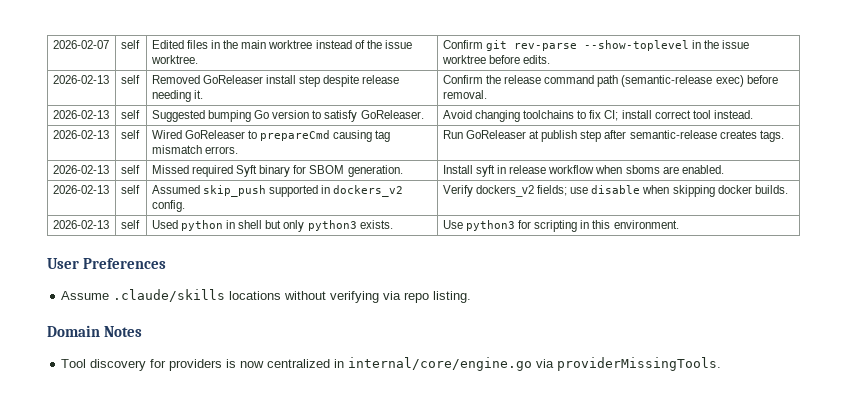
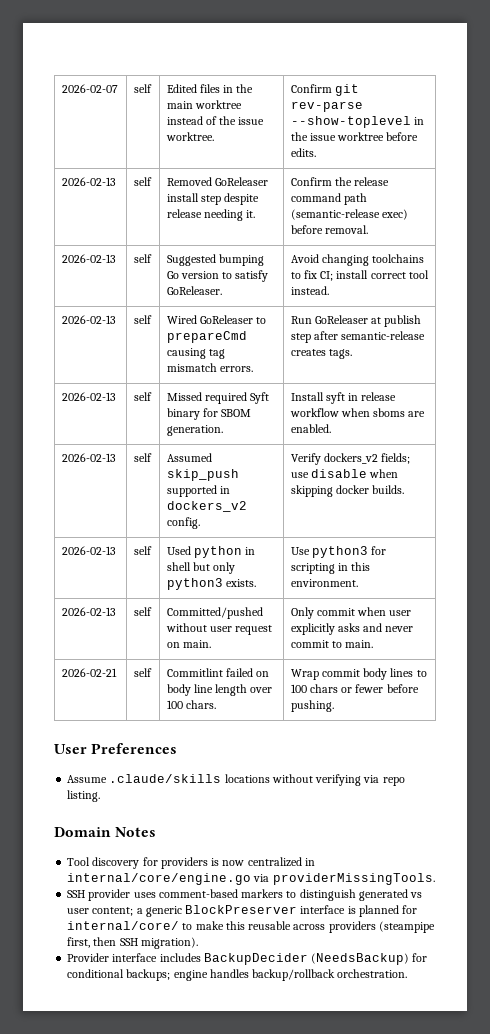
+ 2026-02-13 | self | Committed/pushed without user request on main. | Only commit when user explicitly asks and never commit to main.
+ 2026-02-21 | self | Commitlint failed on body line length over 100 chars. | Wrap commit body lines to 100 chars or fewer before pushing.
+ SSH provider uses comment-based markers to distinguish generated vs user content; a generic BlockPreserver interface is planned for internal/core/ to make this reusable across providers (steampipe first, then SSH migration).
+ Provider interface includes BackupDecider (NeedsBackup) for conditional backups; engine handles backup/rollback orchestration.

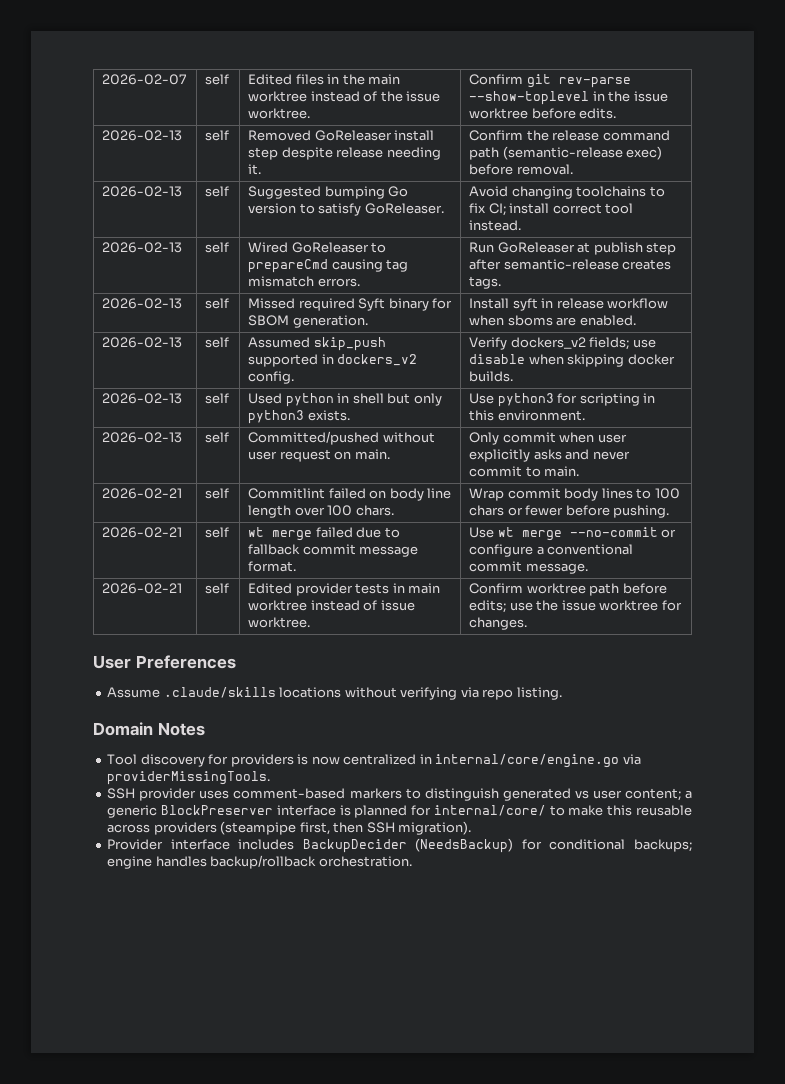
+ 2026-02-21 | self | wt merge failed due to fallback commit message format. | Use wt merge --no-commit or configure a conventional commit message.
+ 2026-02-21 | self | Edited provider tests in main worktree instead of issue worktree. | Confirm worktree path before edits; use the issue worktree for changes.

